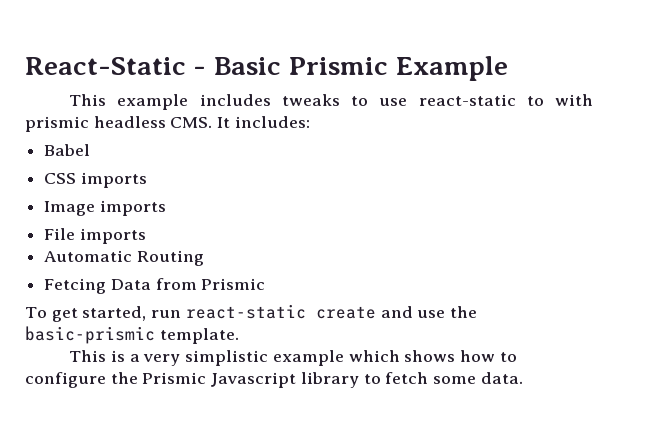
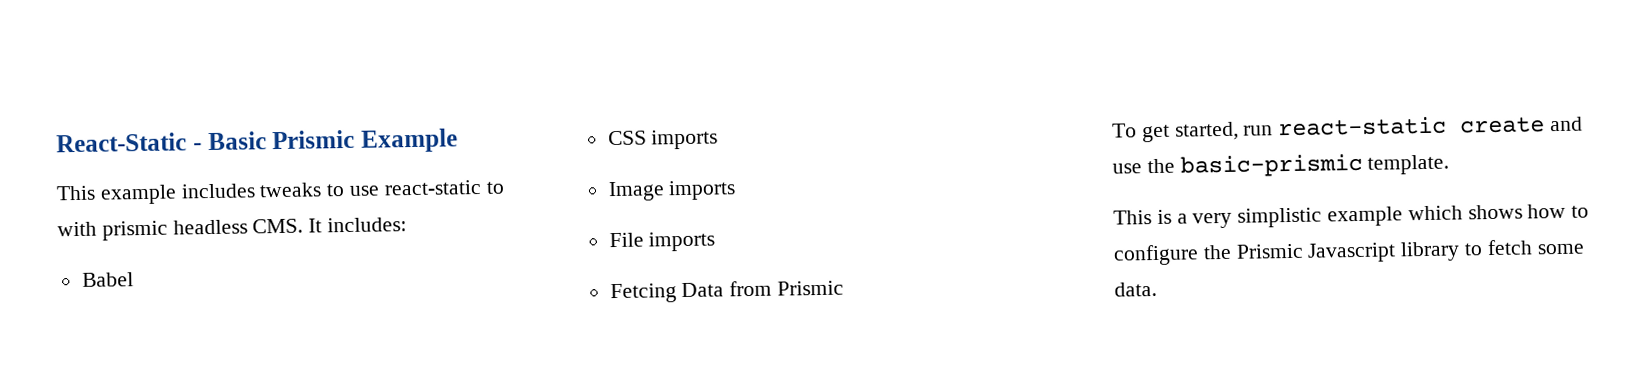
- Automatic Routing

